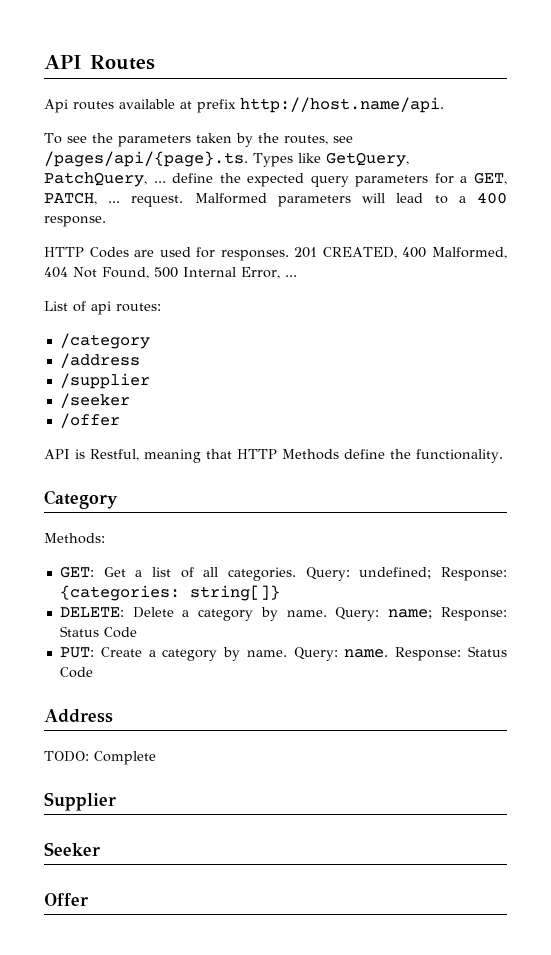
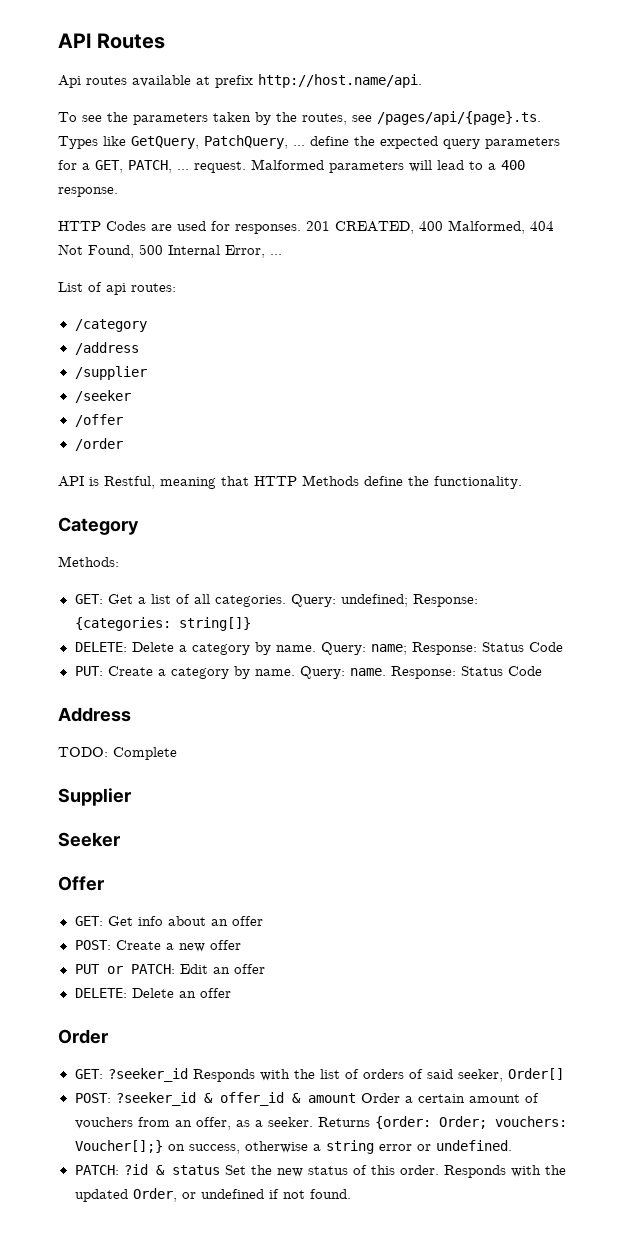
+ /order
+ GET: Get info about an offer
+ POST: Create a new offer
+ PUT or PATCH: Edit an offer
+ DELETE: Delete an offer
+ Order
+ GET: ?seeker_id Responds with the list of orders of said seeker, Order[]
+ POST: ?seeker_id & offer_id & amount Order a certain amount of vouchers from an offer, as a seeker. Returns {order: Order; vouchers: Voucher[];} on success, otherwise a string error or undefined.
+ PATCH: ?id & status Set the new status of this order. Responds with the updated Order, or undefined if not found.

